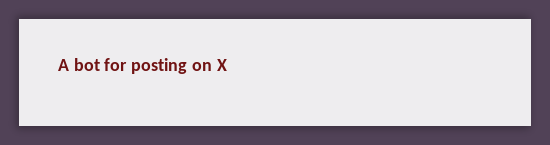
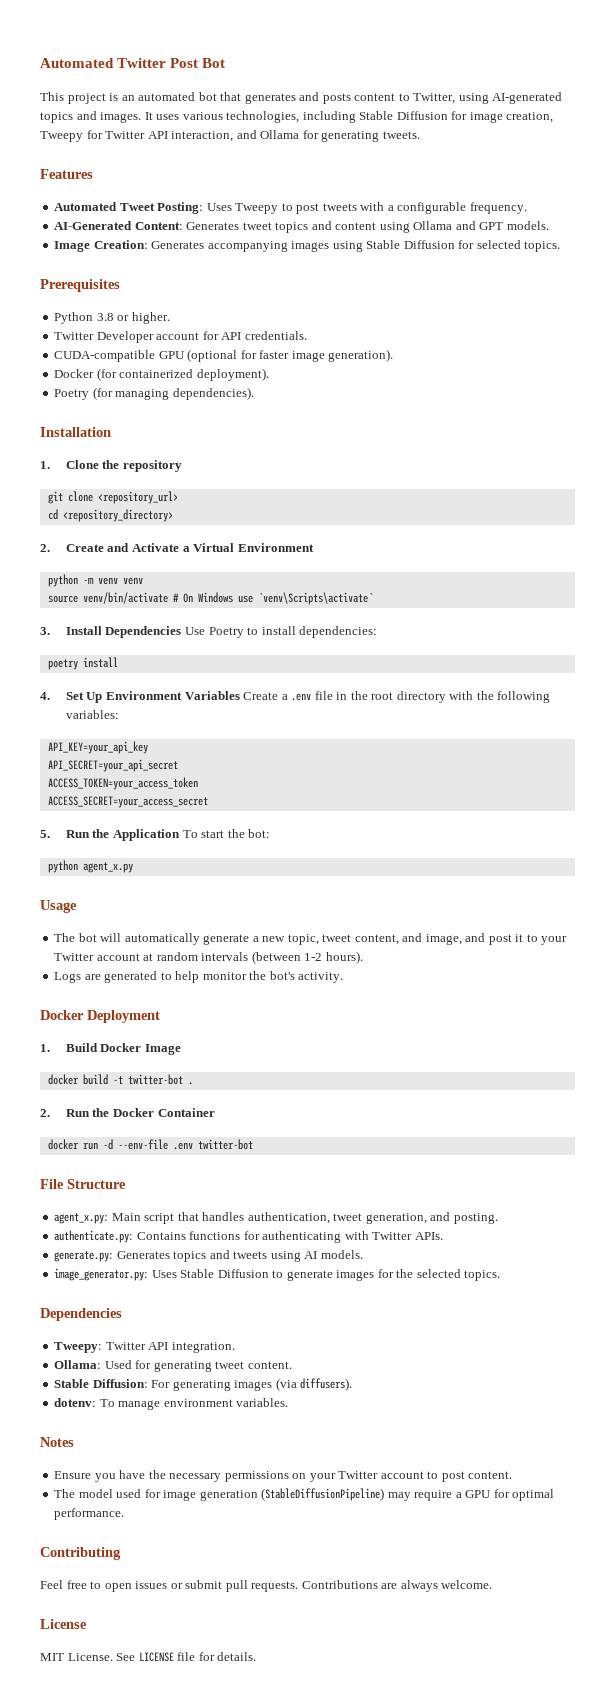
- A bot for posting on X
+ Automated Twitter Post Bot
+ This project is an automated bot that generates and posts content to Twitter, using AI-generated topics and images. It uses various technologies, including Stable Diffusion for image creation, Tweepy for Twitter API interaction, and Ollama for generating tweets.
+ Features
+ Automated Tweet Posting: Uses Tweepy to post tweets with a configurable frequency.
+ AI-Generated Content: Generates tweet topics and content using Ollama and GPT models.
+ Image Creation: Generates accompanying images using Stable Diffusion for selected topics.
+ Prerequisites
+ Python 3.8 or higher.
+ Twitter Developer account for API credentials.
+ CUDA-compatible GPU (optional for faster image generation).
+ Docker (for containerized deployment).
+ Poetry (for managing dependencies).
+ Installation
+ 1. Clone the repository
+ git clone <repository_url>
+ cd <repository_directory>
+ 2. Create and Activate a Virtual Environment
+ python -m venv venv
+ source venv/bin/activate # On Windows use `venv\Scripts\activate`
+ 3. Install Dependencies Use Poetry to install dependencies:
+ poetry install
+ 4. Set Up Environment Variables Create a .env file in the root directory with the following variables:
+ API_KEY=your_api_key
+ API_SECRET=your_api_secret
+ ACCESS_TOKEN=your_access_token
+ ACCESS_SECRET=your_access_secret
+ 5. Run the Application To start the bot:
+ python agent_x.py
+ Usage
+ The bot will automatically generate a new topic, tweet content, and image, and post it to your Twitter account at random intervals (between 1-2 hours).
+ Logs are generated to help monitor the bot's activity.
+ Docker Deployment
+ 1. Build Docker Image
+ docker build -t twitter-bot .
+ 2. Run the Docker Container
+ docker run -d --env-file .env twitter-bot
+ File Structure
+ agent_x.py: Main script that handles authentication, tweet generation, and posting.
+ authenticate.py: Contains functions for authenticating with Twitter APIs.
+ generate.py: Generates topics and tweets using AI models.
+ image_generator.py: Uses Stable Diffusion to generate images for the selected topics.
+ Dependencies
+ Tweepy: Twitter API integration.
+ Ollama: Used for generating tweet content.
+ Stable Diffusion: For generating images (via diffusers).
+ dotenv: To manage environment variables.
+ Notes
+ Ensure you have the necessary permissions on your Twitter account to post content.
+ The model used for image generation (StableDiffusionPipeline) may require a GPU for optimal performance.
+ Contributing
+ Feel free to open issues or submit pull requests. Contributions are always welcome.
+ License
+ MIT License. See LICENSE file for details.

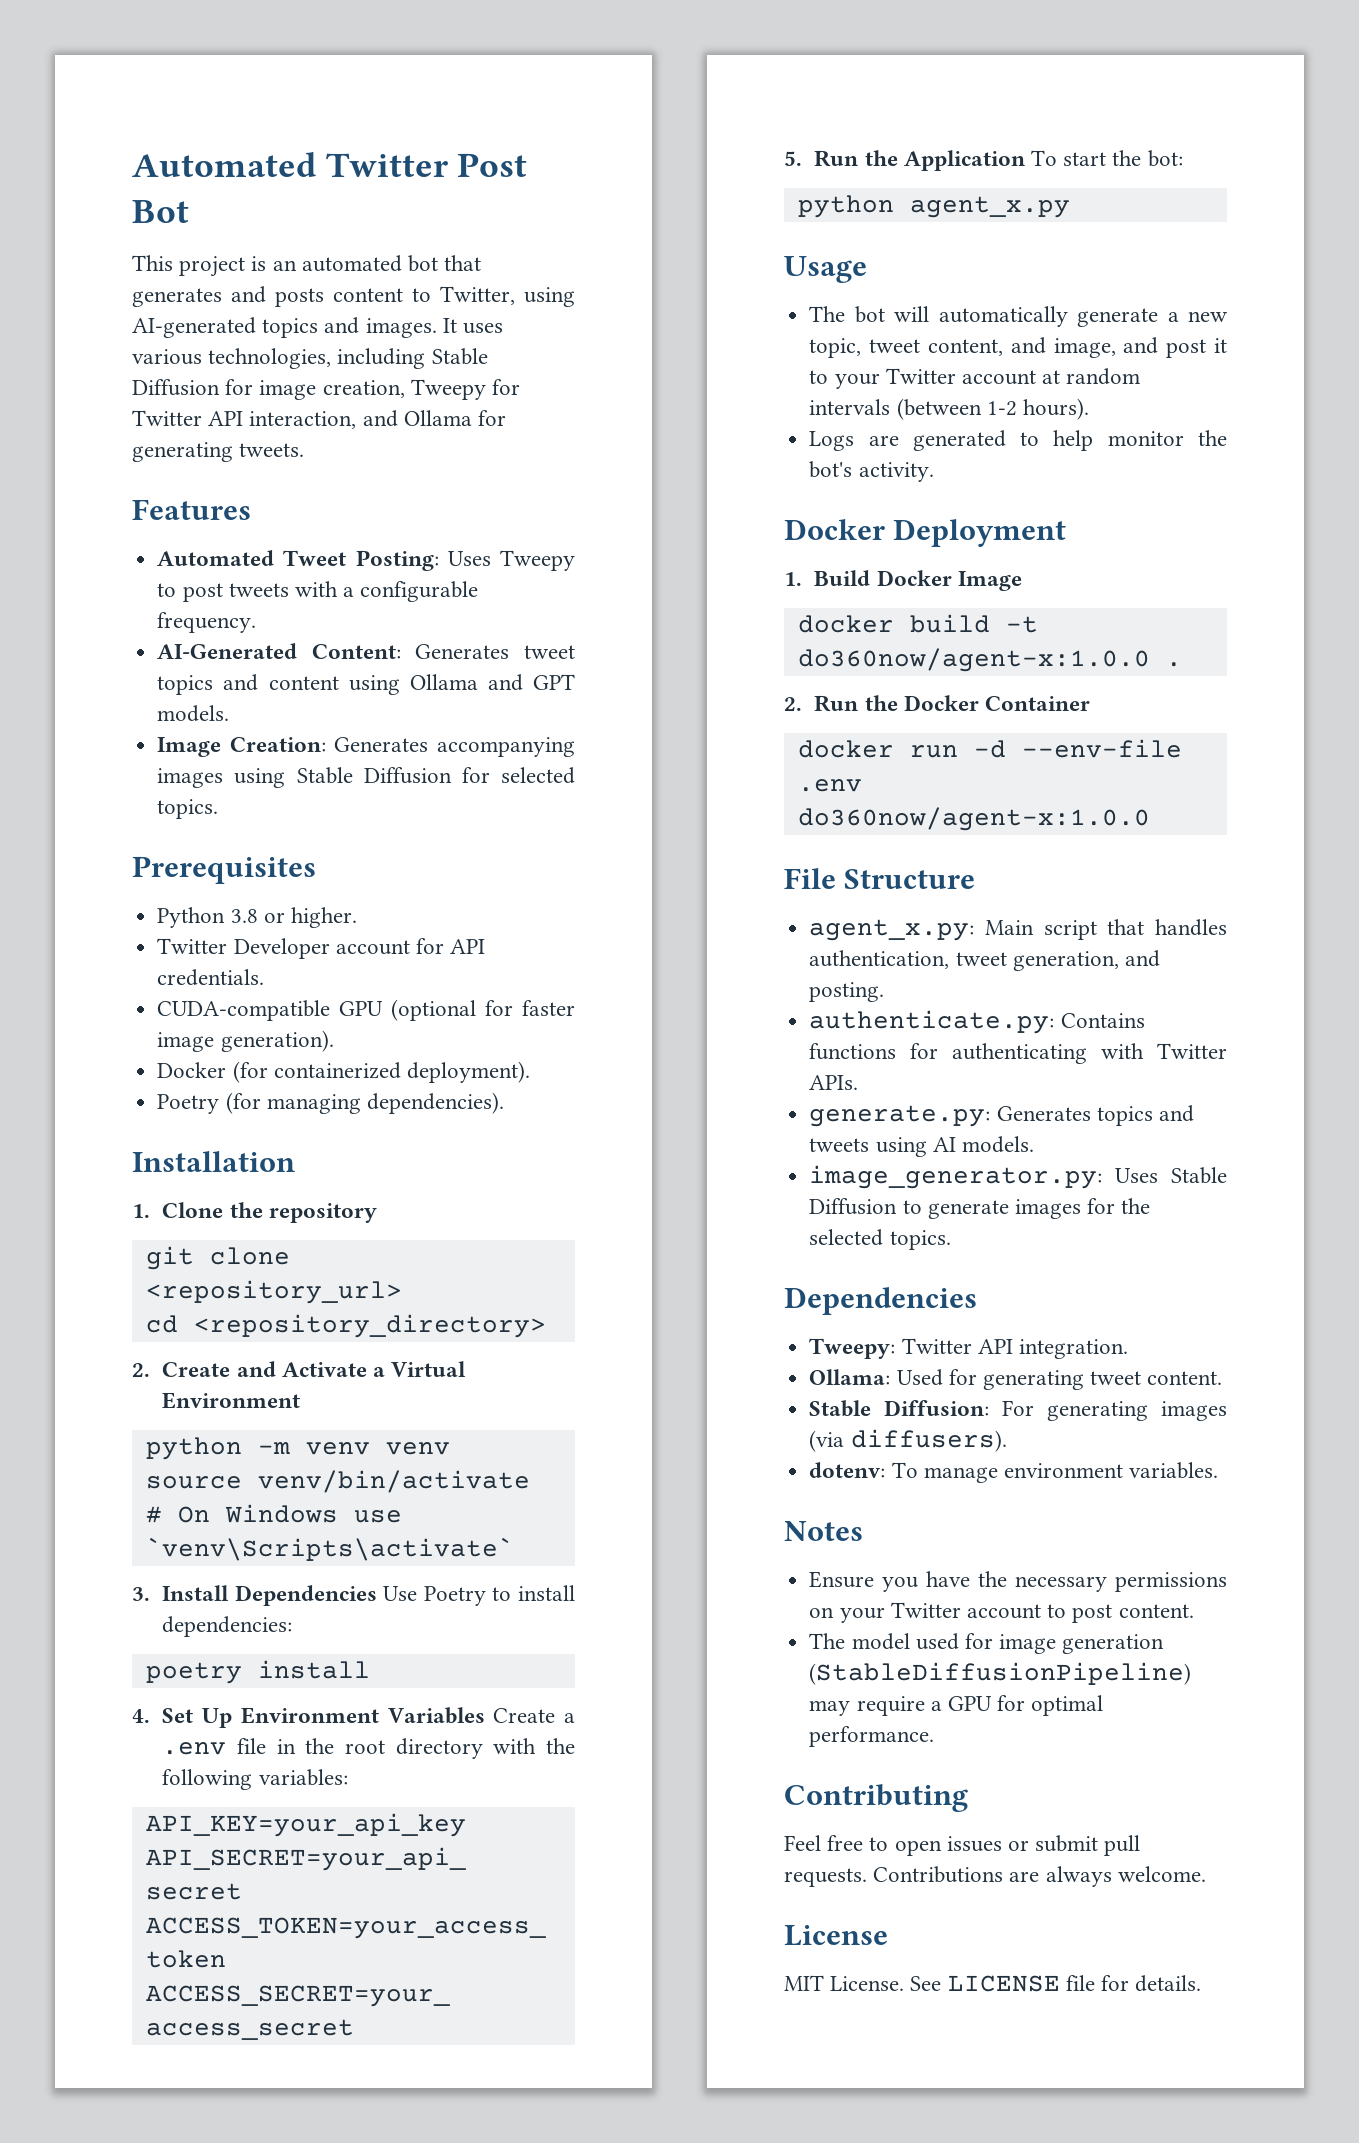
- docker build -t twitter-bot .
+ docker build -t do360now/agent-x:1.0.0 .
- docker run -d --env-file .env twitter-bot
+ docker run -d --env-file .env do360now/agent-x:1.0.0

